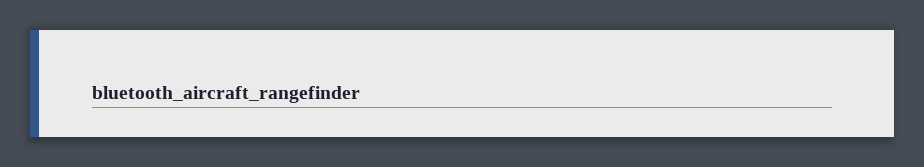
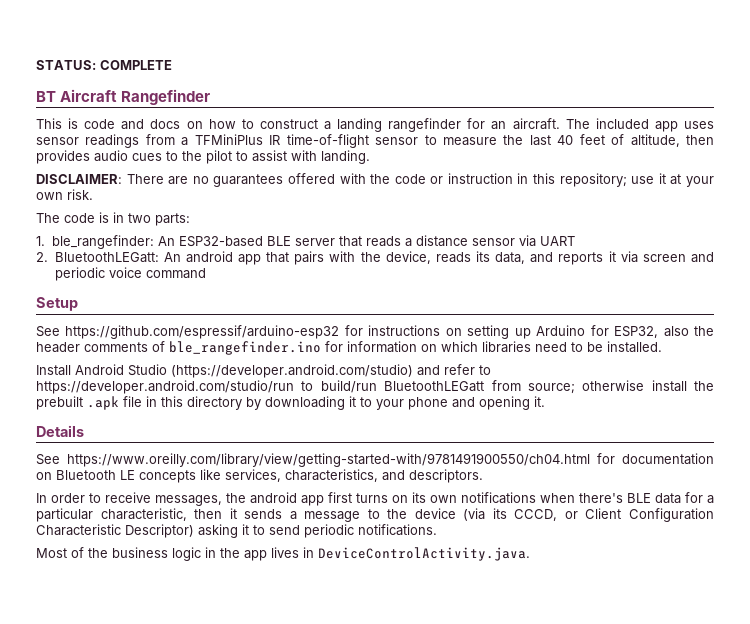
- bluetooth_aircraft_rangefinder
+ STATUS: COMPLETE
+ BT Aircraft Rangefinder
+ This is code and docs on how to construct a landing rangefinder for an aircraft. The included app uses sensor readings from a TFMiniPlus IR time-of-flight sensor to measure the last 40 feet of altitude, then provides audio cues to the pilot to assist with landing.
+ DISCLAIMER: There are no guarantees offered with the code or instruction in this repository; use it at your own risk.
+ The code is in two parts:
+ 1. ble_rangefinder: An ESP32-based BLE server that reads a distance sensor via UART
+ 2. BluetoothLEGatt: An android app that pairs with the device, reads its data, and reports it via screen and periodic voice command
+ Setup
+ See https://github.com/espressif/arduino-esp32 for instructions on setting up Arduino for ESP32, also the header comments of ble_rangefinder.ino for information on which libraries need to be installed.
+ Install Android Studio (https://developer.android.com/studio) and refer to https://developer.android.com/studio/run to build/run BluetoothLEGatt from source; otherwise install the prebuilt .apk file in this directory by downloading it to your phone and opening it.
+ Details
+ See https://www.oreilly.com/library/view/getting-started-with/9781491900550/ch04.html for documentation on Bluetooth LE concepts like services, characteristics, and descriptors.
+ In order to receive messages, the android app first turns on its own notifications when there's BLE data for a particular characteristic, then it sends a message to the device (via its CCCD, or Client Configuration Characteristic Descriptor) asking it to send periodic notifications.
+ Most of the business logic in the app lives in DeviceControlActivity.java.

